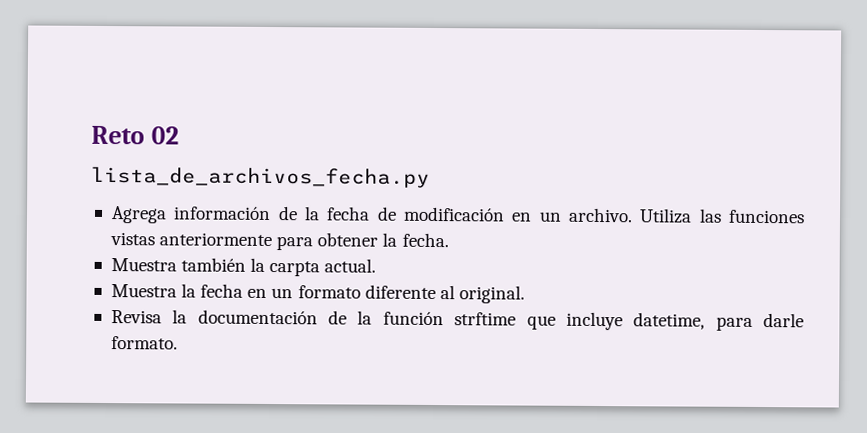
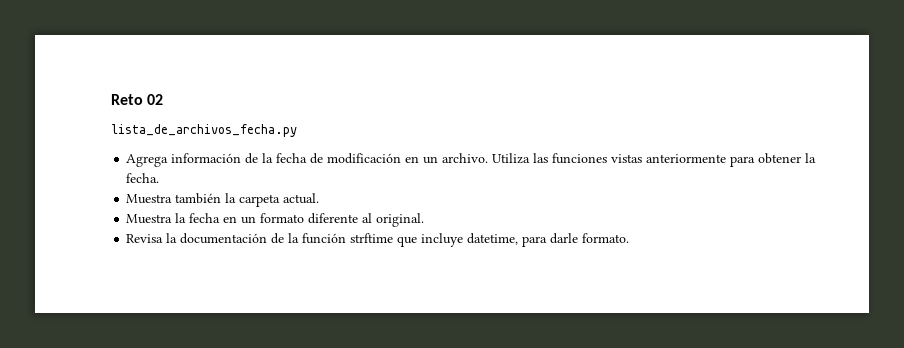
- Muestra también la carpta actual.
+ Muestra también la carpeta actual.

